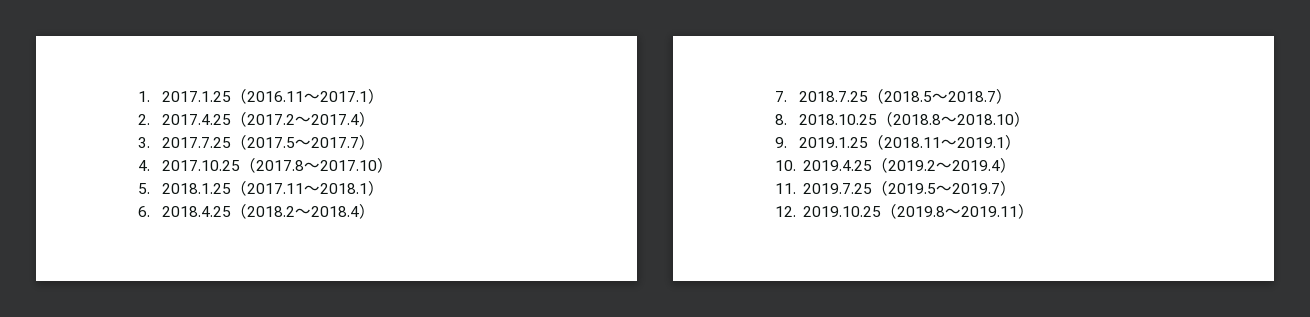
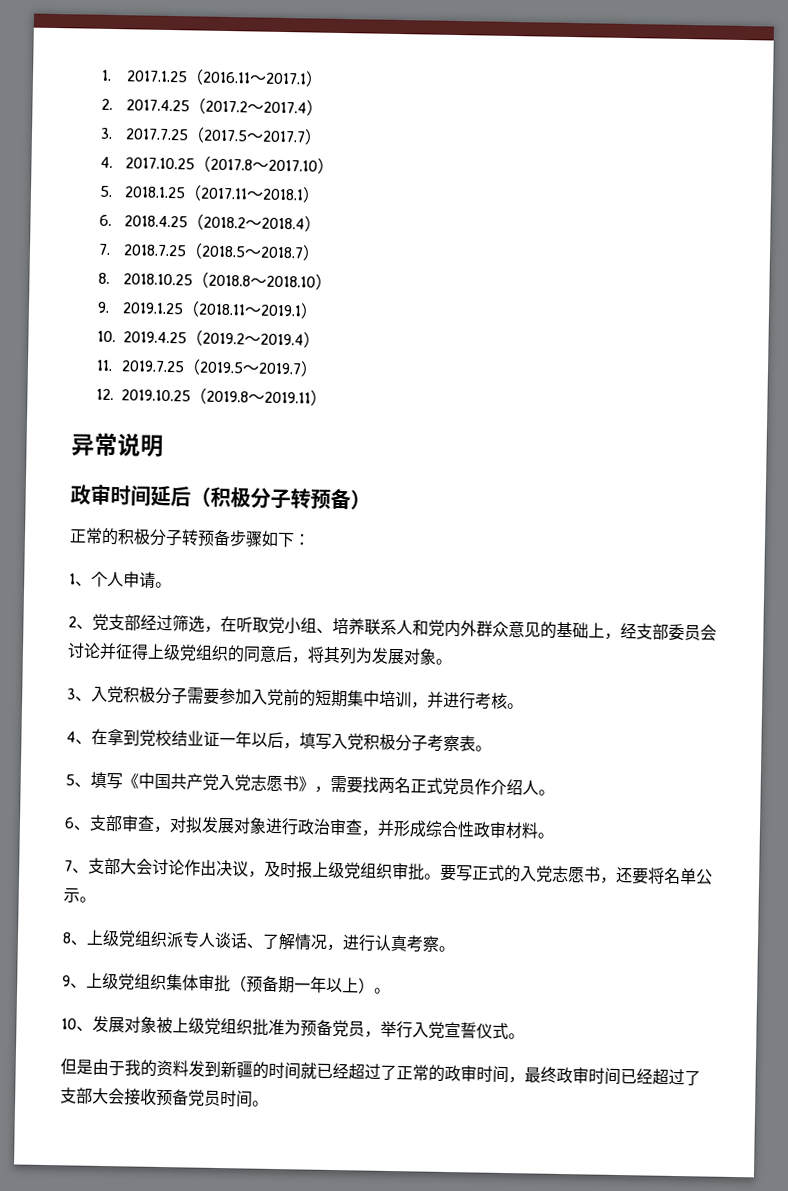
+ 异常说明
+ 政审时间延后（积极分子转预备）
+ 正常的积极分子转预备步骤如下：
+ 1、个人申请。
+ 2、党支部经过筛选，在听取党小组、培养联系人和党内外群众意见的基础上，经支部委员会讨论并征得上级党组织的同意后，将其列为发展对象。
+ 3、入党积极分子需要参加入党前的短期集中培训，并进行考核。
+ 4、在拿到党校结业证一年以后，填写入党积极分子考察表。
+ 5、填写《中国共产党入党志愿书》，需要找两名正式党员作介绍人。
+ 6、支部审查，对拟发展对象进行政治审查，并形成综合性政审材料。
+ 7、支部大会讨论作出决议，及时报上级党组织审批。要写正式的入党志愿书，还要将名单公示。
+ 8、上级党组织派专人谈话、了解情况，进行认真考察。
+ 9、上级党组织集体审批（预备期一年以上）。
+ 10、发展对象被上级党组织批准为预备党员，举行入党宣誓仪式。
+ 但是由于我的资料发到新疆的时间就已经超过了正常的政审时间，最终政审时间已经超过了支部大会接收预备党员时间。

